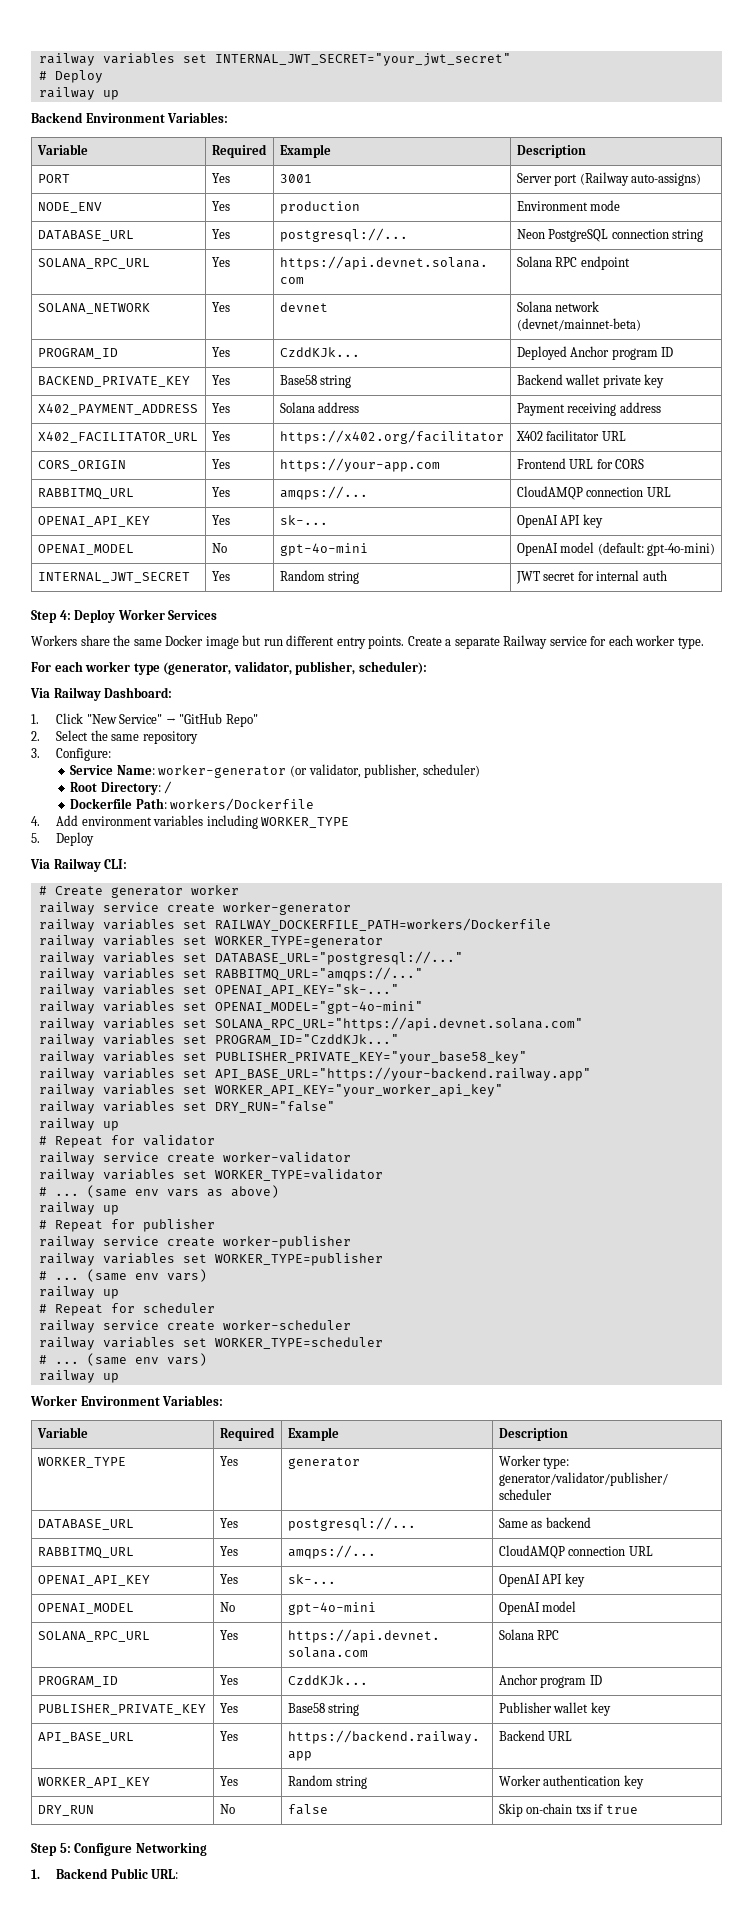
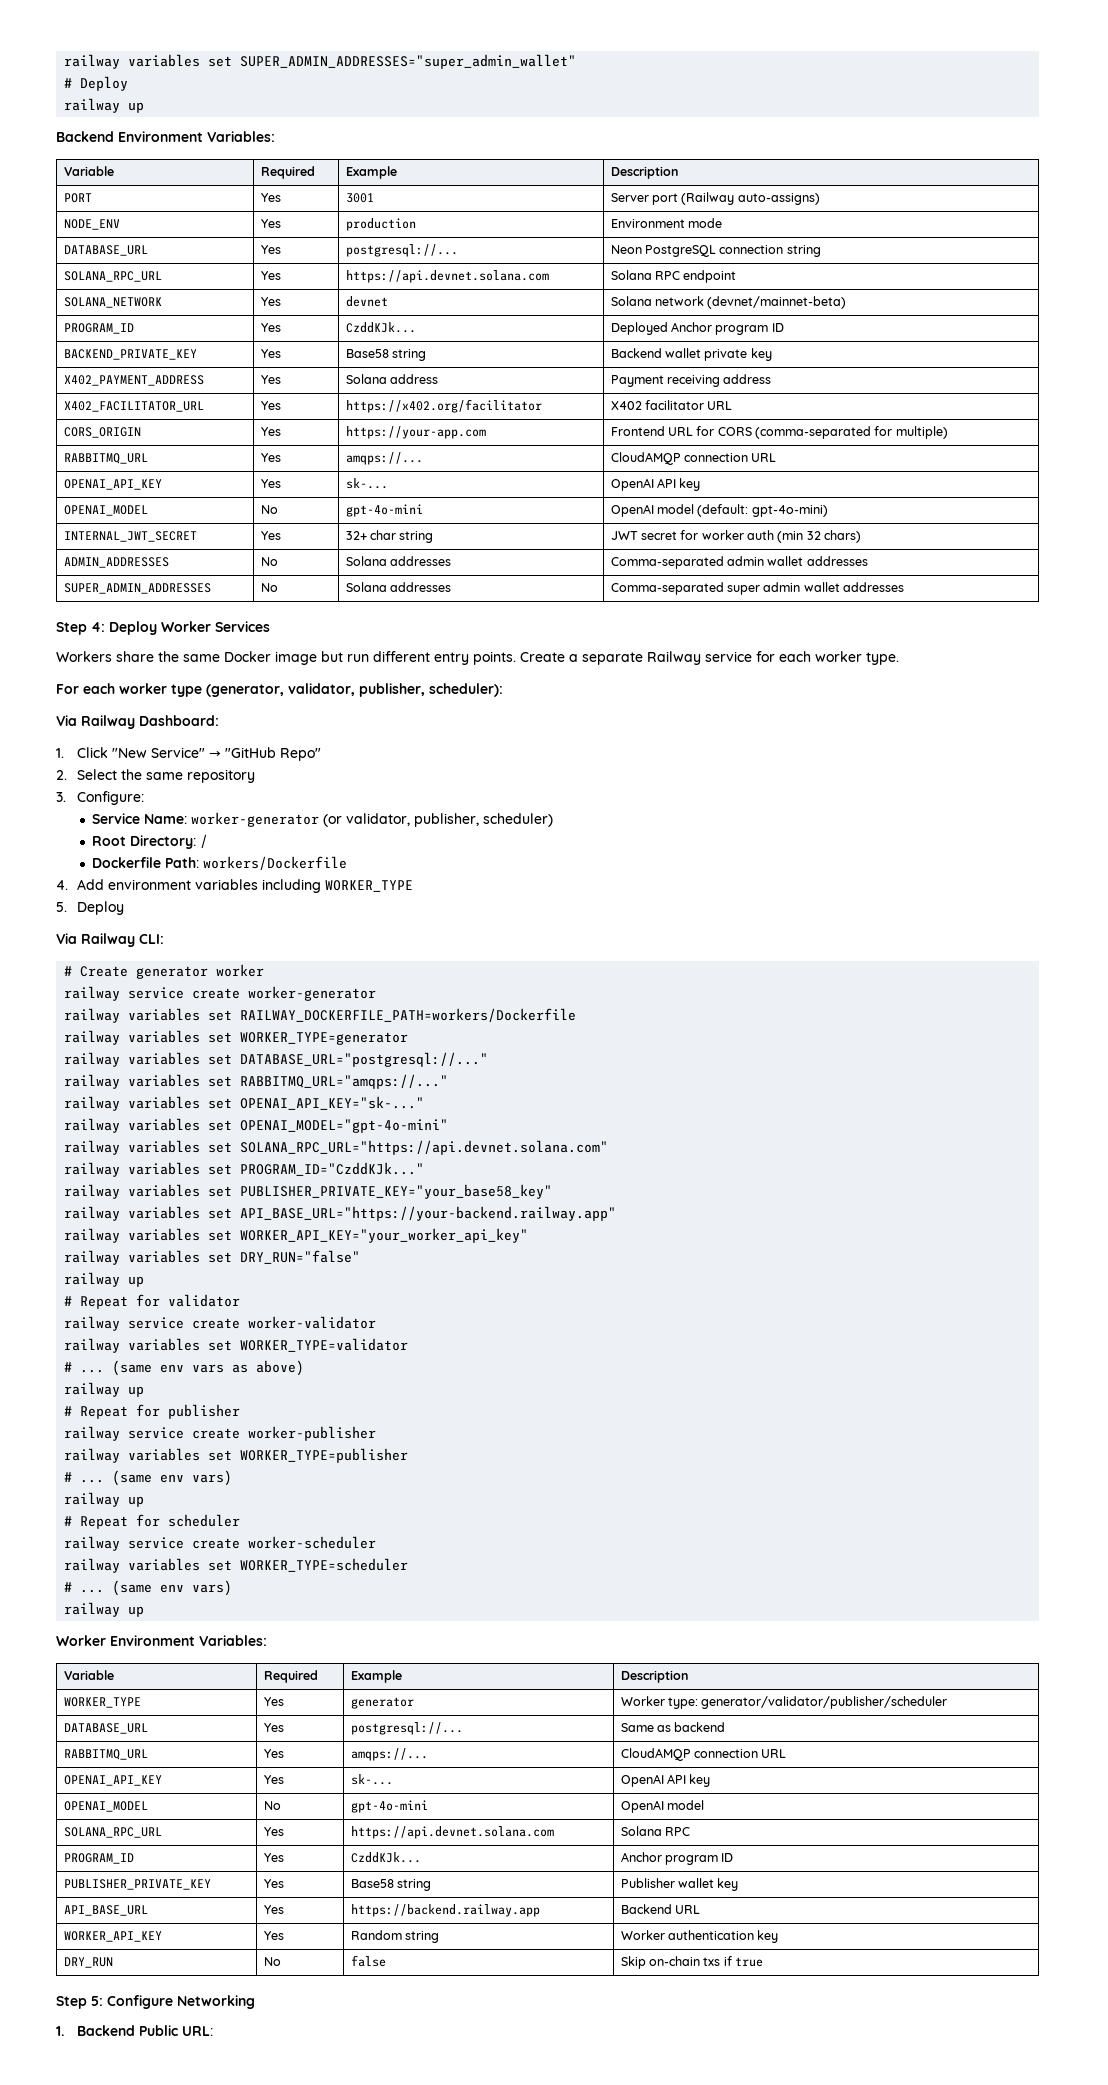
- railway variables set INTERNAL_JWT_SECRET="your_jwt_secret"
+ railway variables set SUPER_ADMIN_ADDRESSES="super_admin_wallet"
- CORS_ORIGIN | Yes | https://your-app.com | Frontend URL for CORS
+ CORS_ORIGIN | Yes | https://your-app.com | Frontend URL for CORS (comma-separated for multiple)
- INTERNAL_JWT_SECRET | Yes | Random string | JWT secret for internal auth
+ INTERNAL_JWT_SECRET | Yes | 32+ char string | JWT secret for worker auth (min 32 chars)
+ ADMIN_ADDRESSES | No | Solana addresses | Comma-separated admin wallet addresses
+ SUPER_ADMIN_ADDRESSES | No | Solana addresses | Comma-separated super admin wallet addresses

